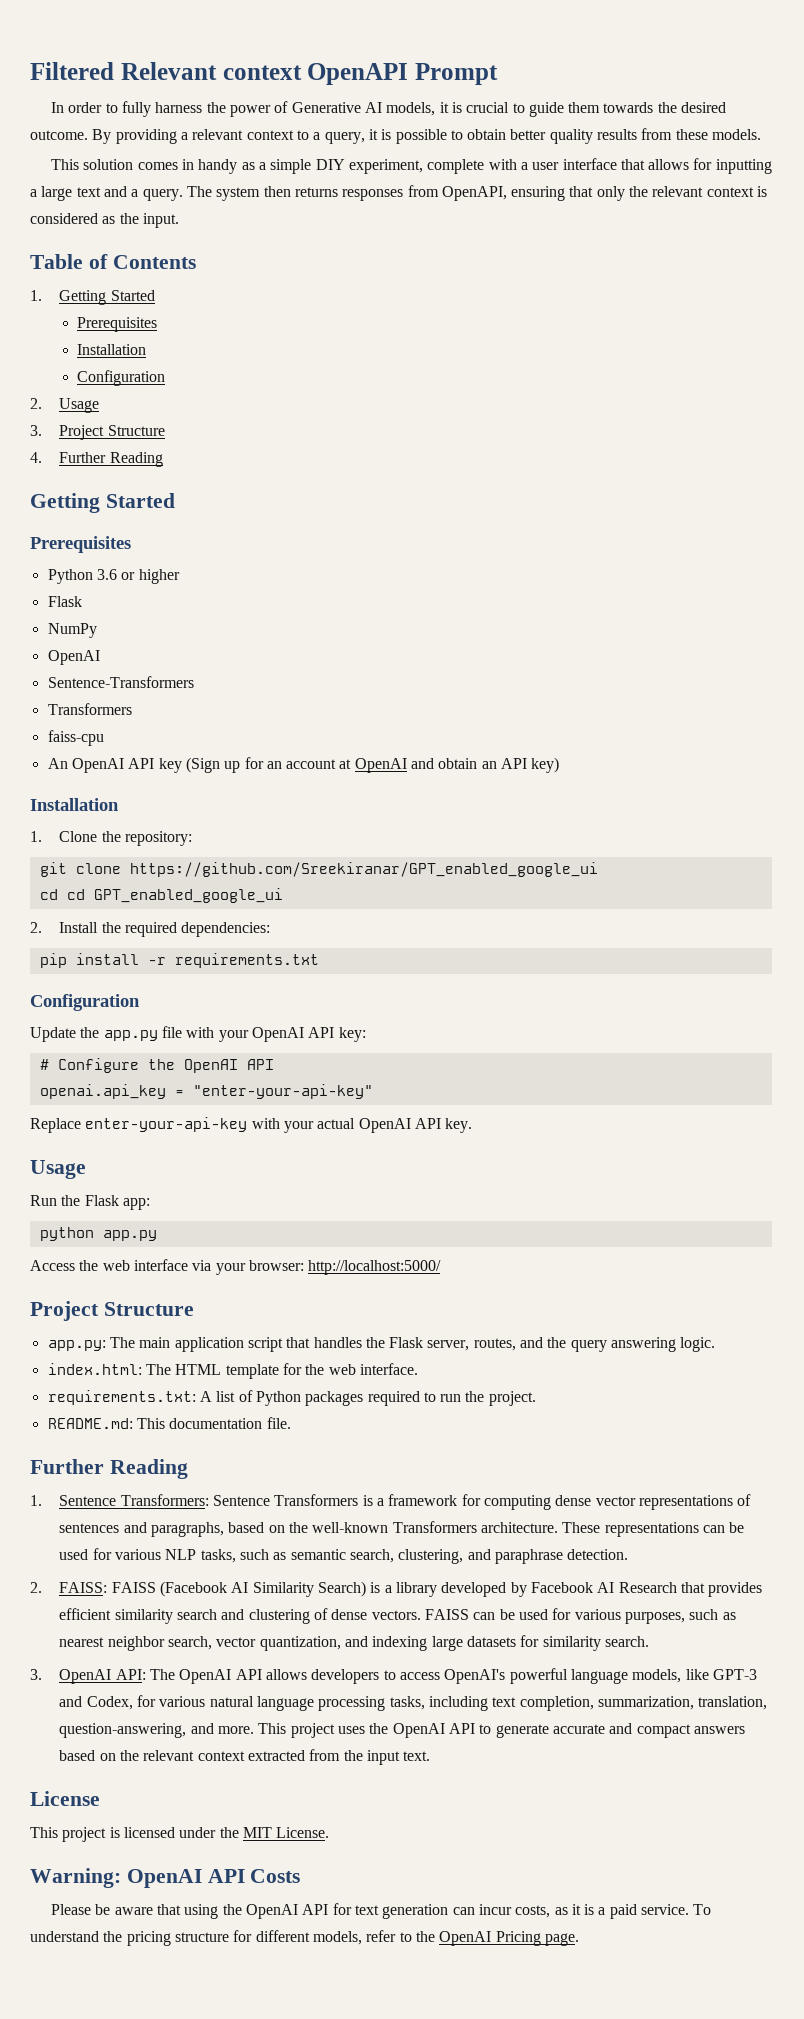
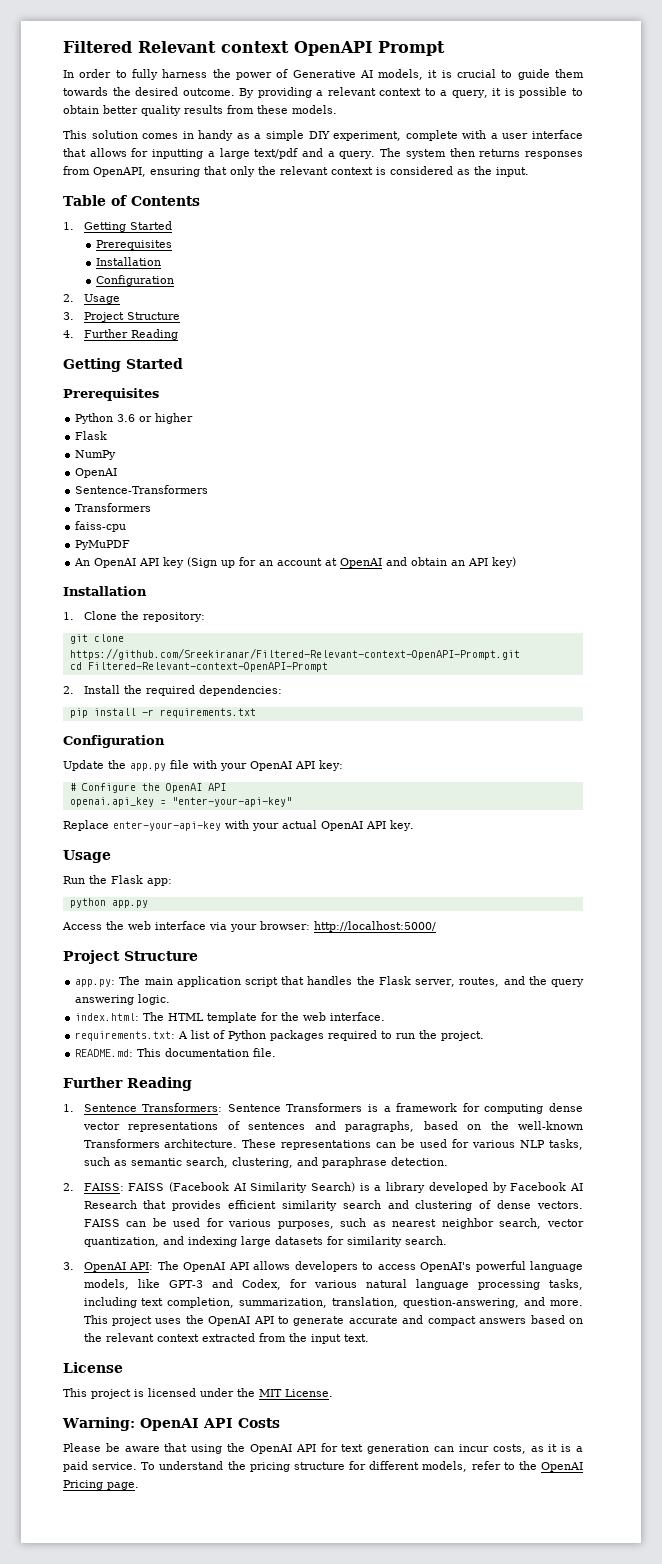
- This solution comes in handy as a simple DIY experiment, complete with a user interface that allows for inputting a large text and a query.
+ This solution comes in handy as a simple DIY experiment, complete with a user interface that allows for inputting a large text/pdf and a query.
+ PyMuPDF
- git clone https://github.com/Sreekiranar/GPT_enabled_google_ui
- cd cd GPT_enabled_google_ui
+ git clone https://github.com/Sreekiranar/Filtered-Relevant-context-OpenAPI-Prompt.git
+ cd Filtered-Relevant-context-OpenAPI-Prompt

